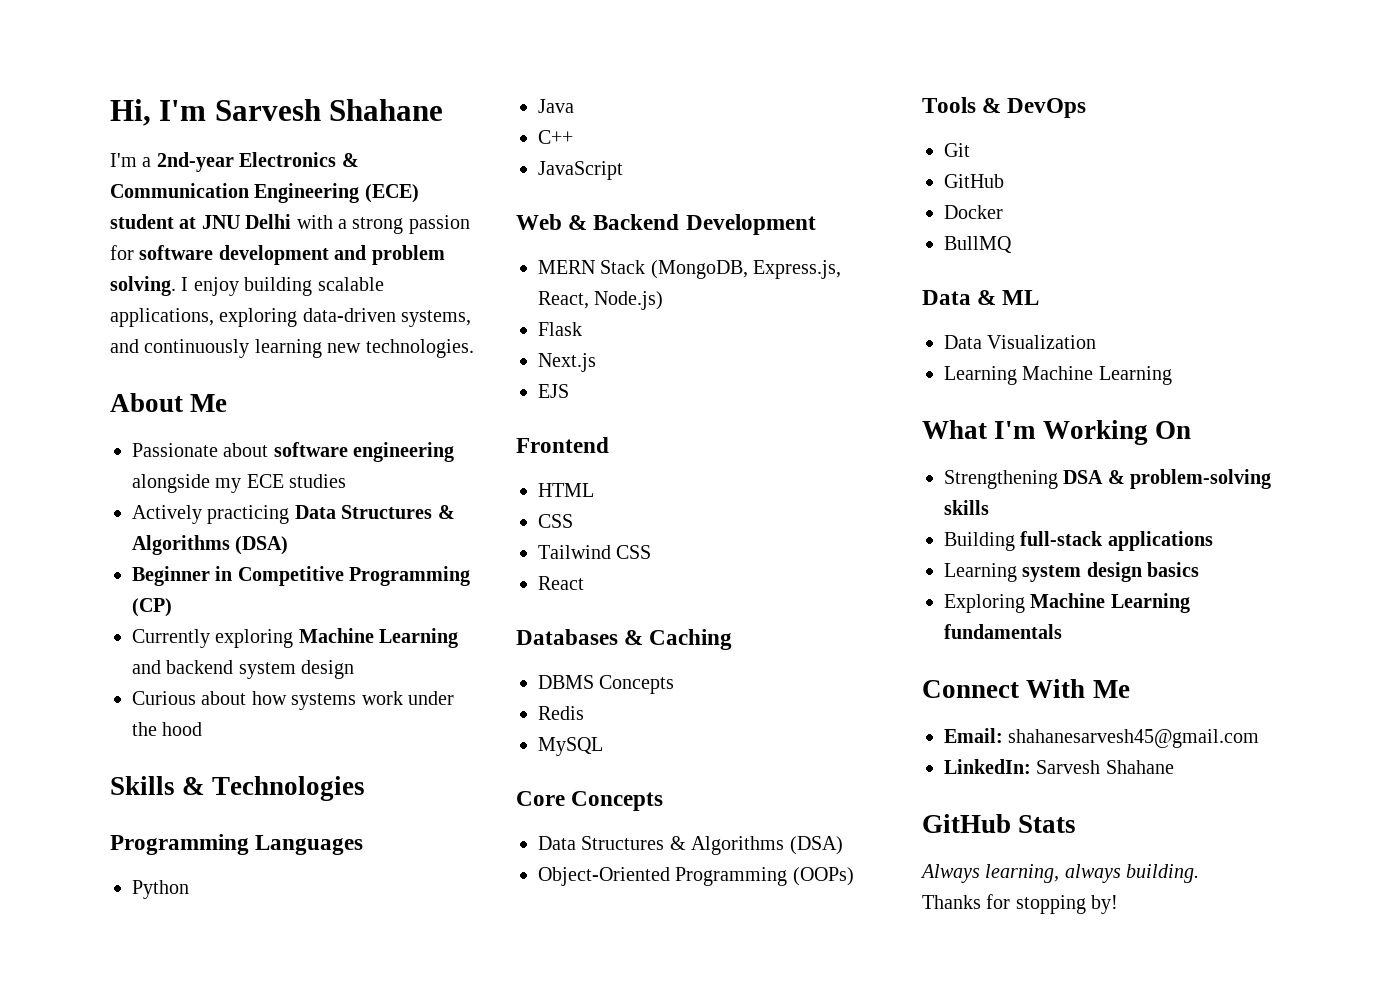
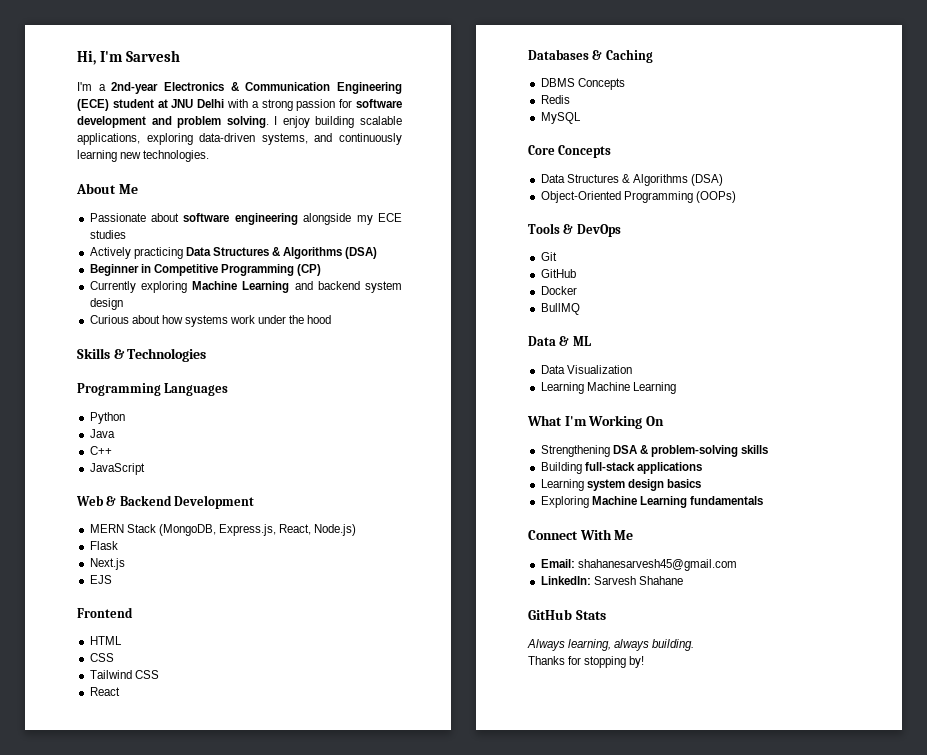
- Hi, I'm Sarvesh Shahane
+ Hi, I'm Sarvesh

